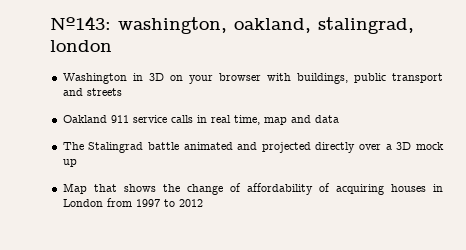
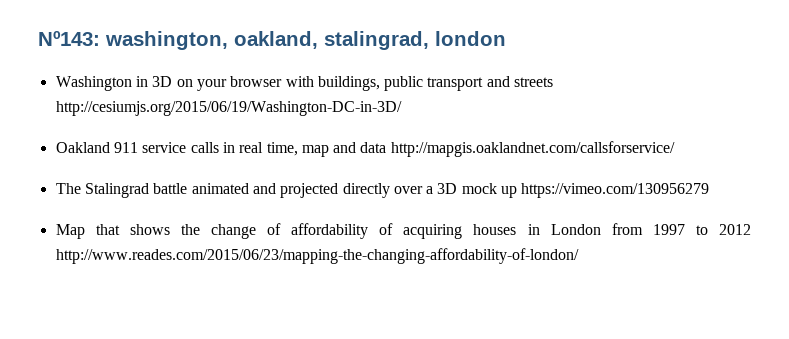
- Washington in 3D on your browser with buildings, public transport and streets
+ Washington in 3D on your browser with buildings, public transport and streets http://cesiumjs.org/2015/06/19/Washington-DC-in-3D/
- Oakland 911 service calls in real time, map and data
+ Oakland 911 service calls in real time, map and data http://mapgis.oaklandnet.com/callsforservice/
- The Stalingrad battle animated and projected directly over a 3D mock up
+ The Stalingrad battle animated and projected directly over a 3D mock up https://vimeo.com/130956279
- Map that shows the change of affordability of acquiring houses in London from 1997 to 2012
+ Map that shows the change of affordability of acquiring houses in London from 1997 to 2012 http://www.reades.com/2015/06/23/mapping-the-changing-affordability-of-london/

